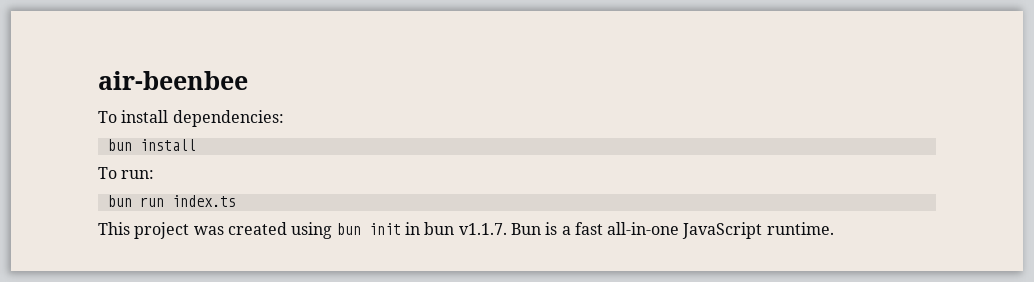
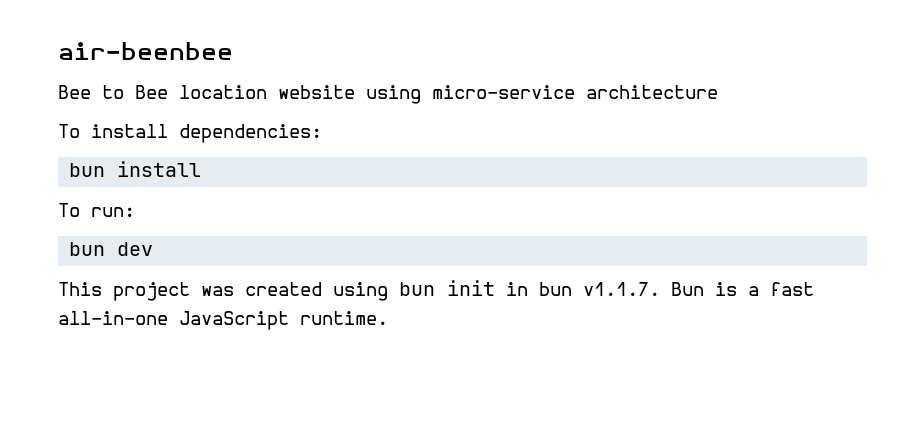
+ Bee to Bee location website using micro-service architecture
- bun run index.ts
+ bun dev

